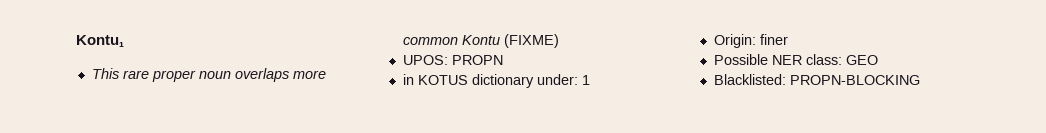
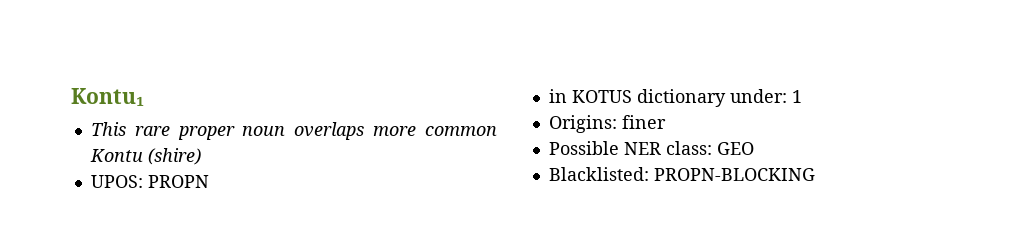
- This rare proper noun overlaps more common Kontu (FIXME)
+ This rare proper noun overlaps more common Kontu (shire)
- Origin: finer
+ Origins: finer

